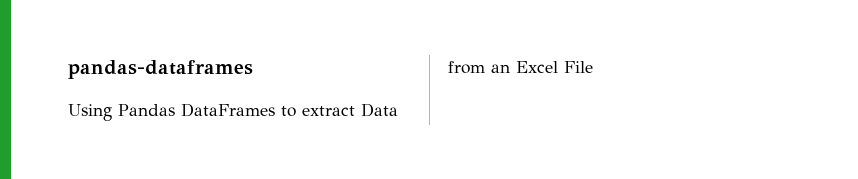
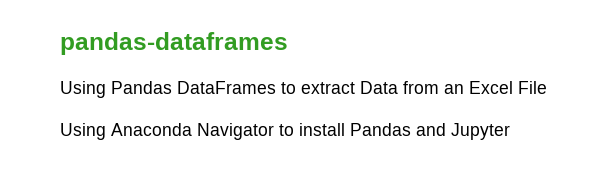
+ Using Anaconda Navigator to install Pandas and Jupyter

